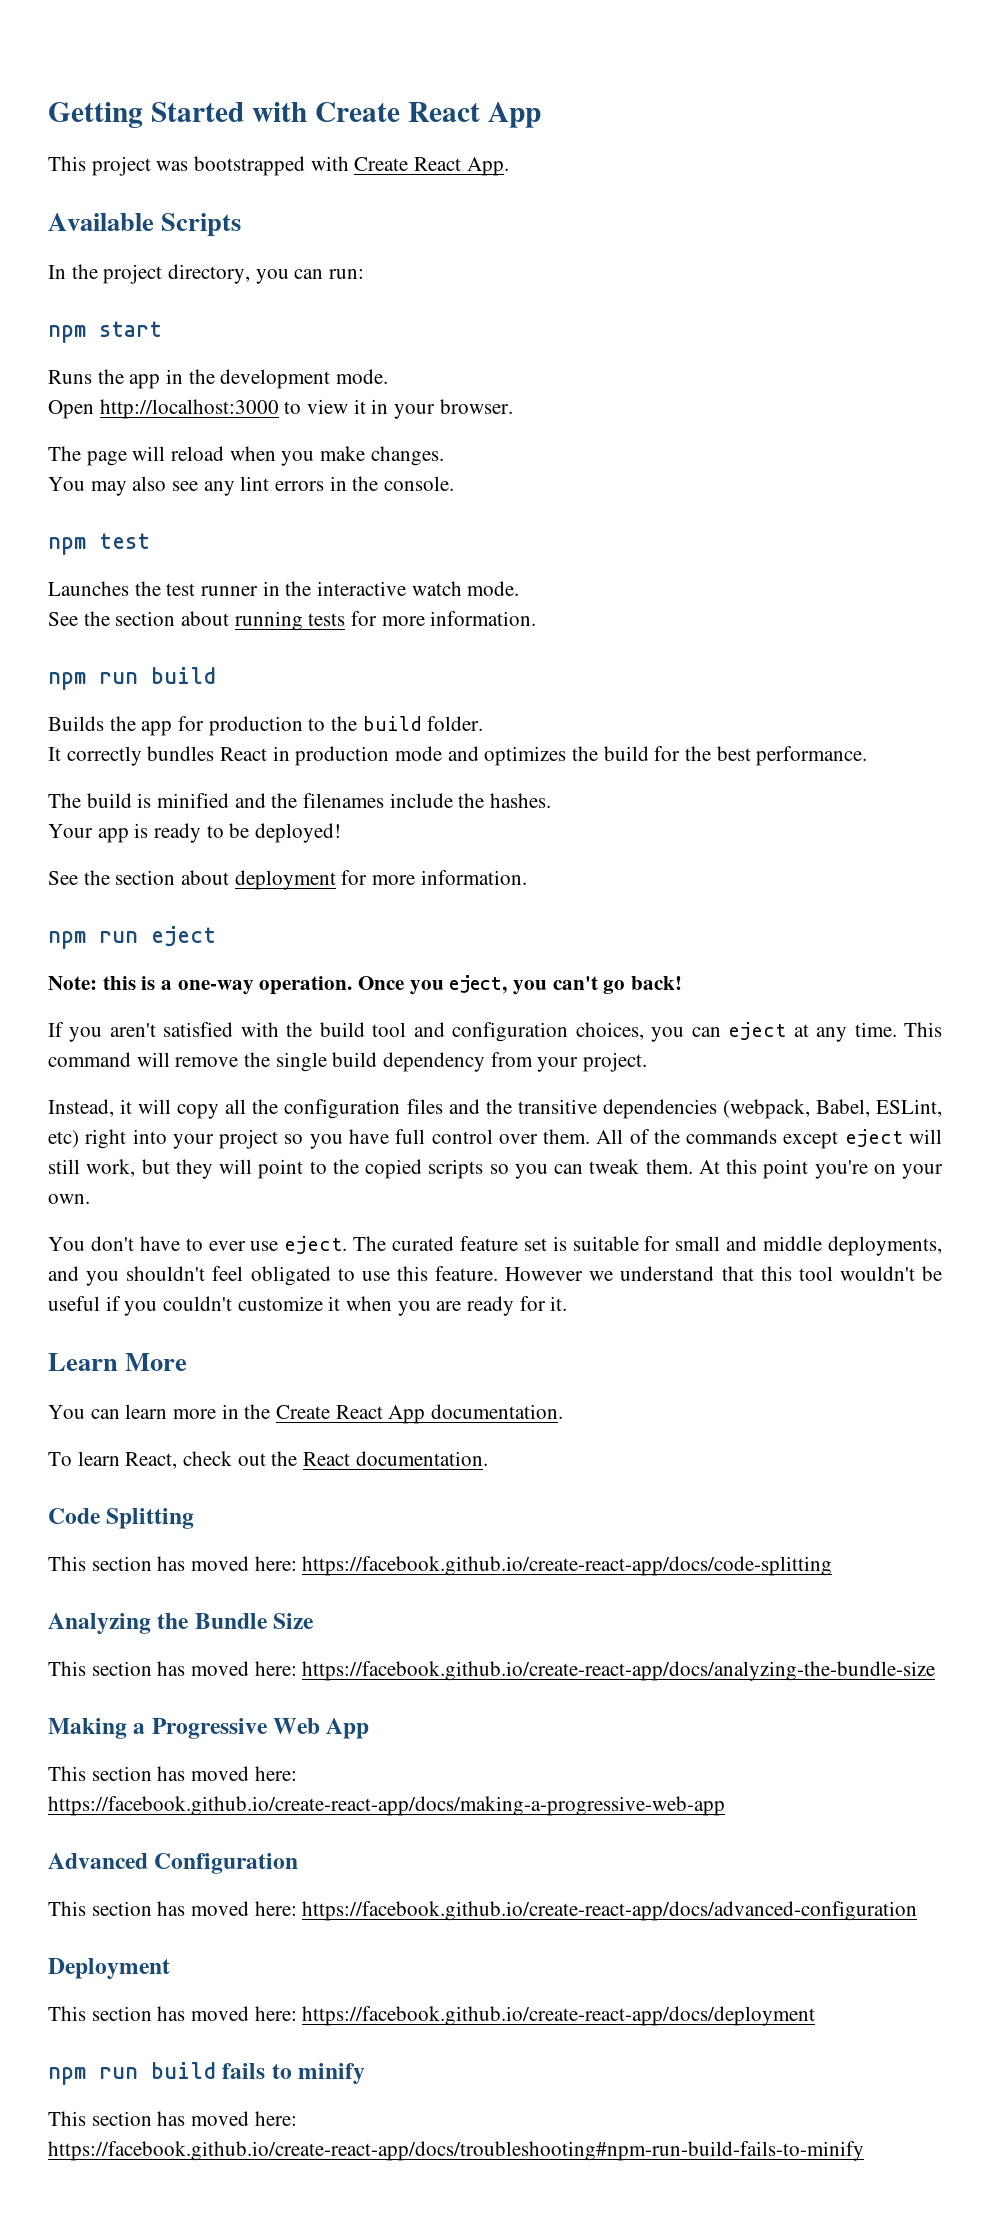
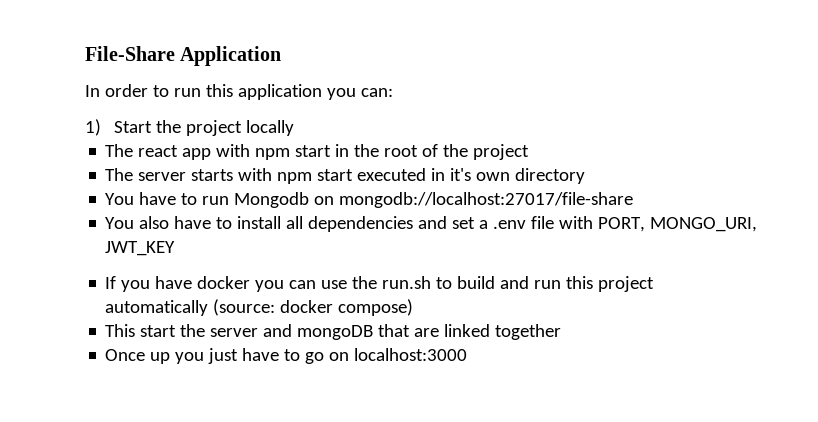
- Getting Started with Create React App
- This project was bootstrapped with Create React App.
- Available Scripts
- In the project directory, you can run:
- npm start
- Runs the app in the development mode.
- Open http://localhost:3000 to view it in your browser.
- The page will reload when you make changes.
- You may also see any lint errors in the console.
- npm test
- Launches the test runner in the interactive watch mode.
- See the section about running tests for more information.
- npm run build
- Builds the app for production to the build folder.
- It correctly bundles React in production mode and optimizes the build for the best performance.
- The build is minified and the filenames include the hashes.
- Your app is ready to be deployed!
- See the section about deployment for more information.
- npm run eject
- Note: this is a one-way operation. Once you eject, you can't go back!
- If you aren't satisfied with the build tool and configuration choices, you can eject at any time. This command will remove the single build dependency from your project.
- Instead, it will copy all the configuration files and the transitive dependencies (webpack, Babel, ESLint, etc) right into your project so you have full control over them. All of the commands except eject will still work, but they will point to the copied scripts so you can tweak them. At this point you're on your own.
- You don't have to ever use eject. The curated feature set is suitable for small and middle deployments, and you shouldn't feel obligated to use this feature. However we understand that this tool wouldn't be useful if you couldn't customize it when you are ready for it.
- Learn More
- You can learn more in the Create React App documentation.
- To learn React, check out the React documentation.
- Code Splitting
- This section has moved here: https://facebook.github.io/create-react-app/docs/code-splitting
- Analyzing the Bundle Size
- This section has moved here: https://facebook.github.io/create-react-app/docs/analyzing-the-bundle-size
- Making a Progressive Web App
- This section has moved here: https://facebook.github.io/create-react-app/docs/making-a-progressive-web-app
- Advanced Configuration
- This section has moved here: https://facebook.github.io/create-react-app/docs/advanced-configuration
- Deployment
- This section has moved here: https://facebook.github.io/create-react-app/docs/deployment
- npm run build fails to minify
- This section has moved here: https://facebook.github.io/create-react-app/docs/troubleshooting#npm-run-build-fails-to-minify
+ File-Share Application
+ In order to run this application you can:
+ 1) Start the project locally
+ The react app with npm start in the root of the project
+ The server starts with npm start executed in it's own directory
+ You have to run Mongodb on mongodb://localhost:27017/file-share
+ You also have to install all dependencies and set a .env file with PORT, MONGO_URI, JWT_KEY
+ If you have docker you can use the run.sh to build and run this project automatically (source: docker compose)
+ This start the server and mongoDB that are linked together
+ Once up you just have to go on localhost:3000

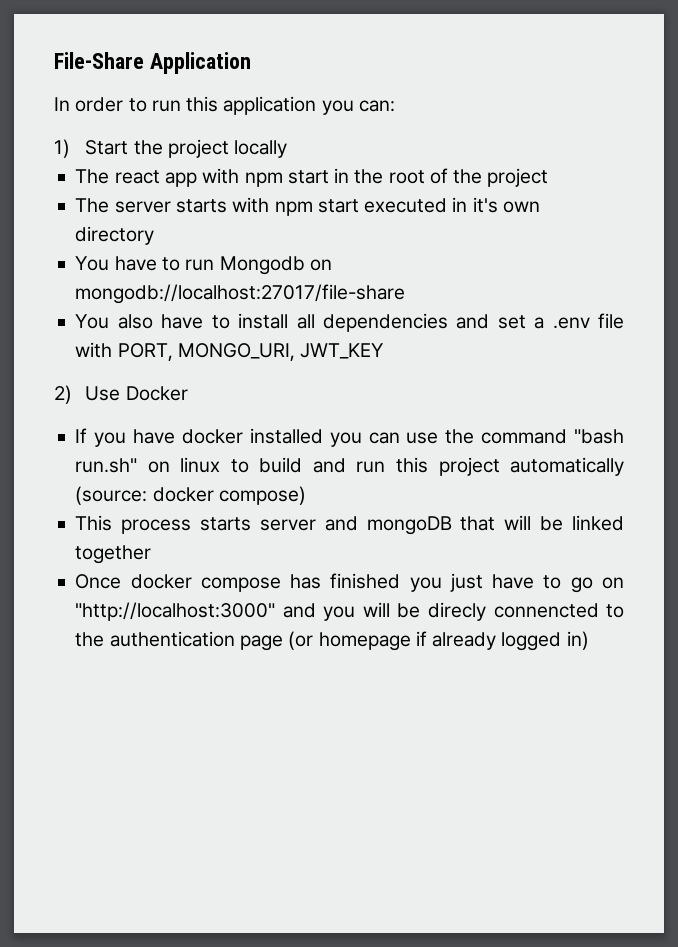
+ 2) Use Docker
- If you have docker you can use the run.sh to build and run this project automatically (source: docker compose)
+ If you have docker installed you can use the command "bash run.sh" on linux to build and run this project automatically (source: docker compose)
- This start the server and mongoDB that are linked together
+ This process starts server and mongoDB that will be linked together
- Once up you just have to go on localhost:3000
+ Once docker compose has finished you just have to go on "http://localhost:3000" and you will be direcly connencted to the authentication page (or homepage if already logged in)

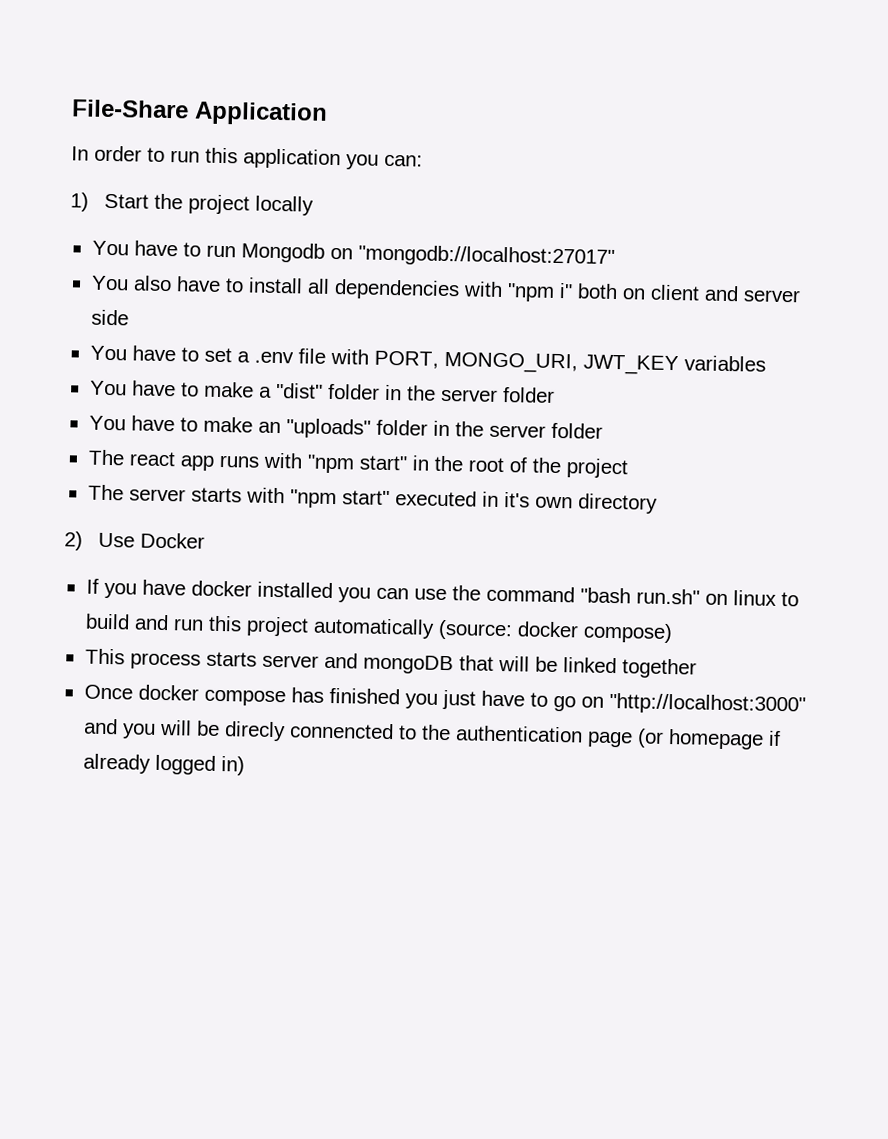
+ You have to run Mongodb on "mongodb://localhost:27017"
+ You also have to install all dependencies with "npm i" both on client and server side
+ You have to set a .env file with PORT, MONGO_URI, JWT_KEY variables
+ You have to make a "dist" folder in the server folder
+ You have to make an "uploads" folder in the server folder
- The react app with npm start in the root of the project
+ The react app runs with "npm start" in the root of the project
- The server starts with npm start executed in it's own directory
+ The server starts with "npm start" executed in it's own directory
- You have to run Mongodb on mongodb://localhost:27017/file-share
- You also have to install all dependencies and set a .env file with PORT, MONGO_URI, JWT_KEY

